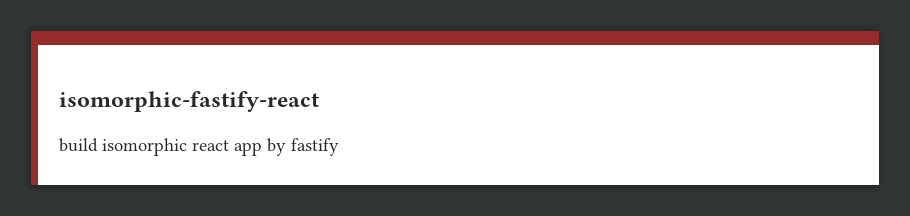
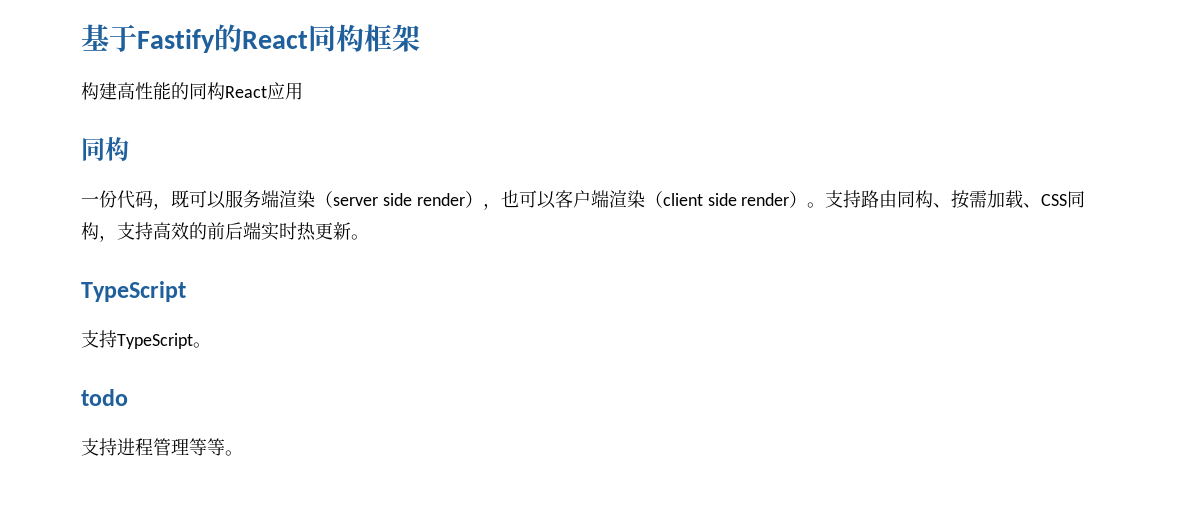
- isomorphic-fastify-react
- build isomorphic react app by fastify
+ 基于Fastify的React同构框架
+ 构建高性能的同构React应用
+ 同构
+ 一份代码，既可以服务端渲染（server side render），也可以客户端渲染（client side render）。支持路由同构、按需加载、CSS同构，支持高效的前后端实时热更新。
+ TypeScript
+ 支持TypeScript。
+ todo
+ 支持进程管理等等。

